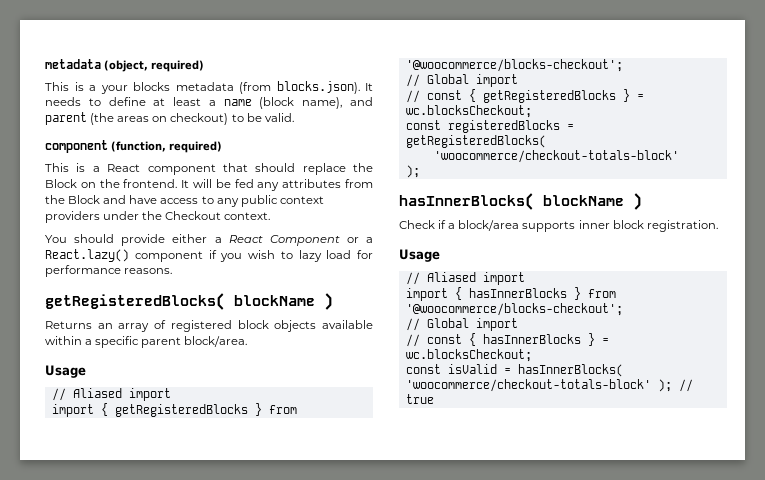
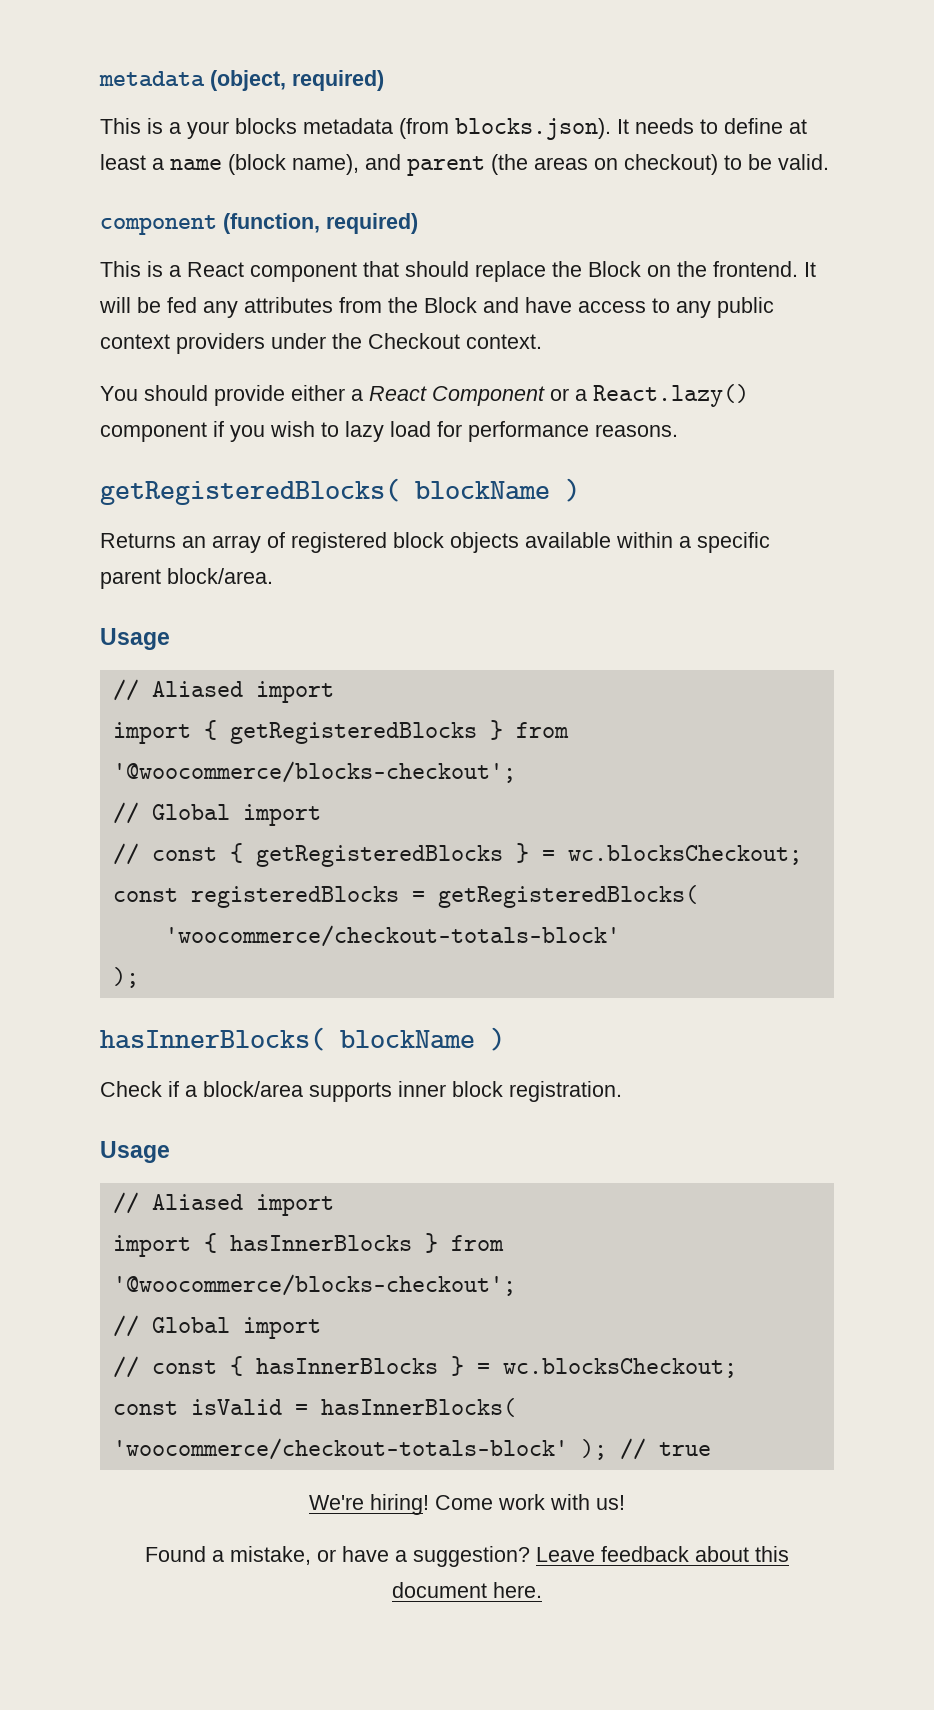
+ We're hiring! Come work with us!
+ Found a mistake, or have a suggestion? Leave feedback about this document here.

